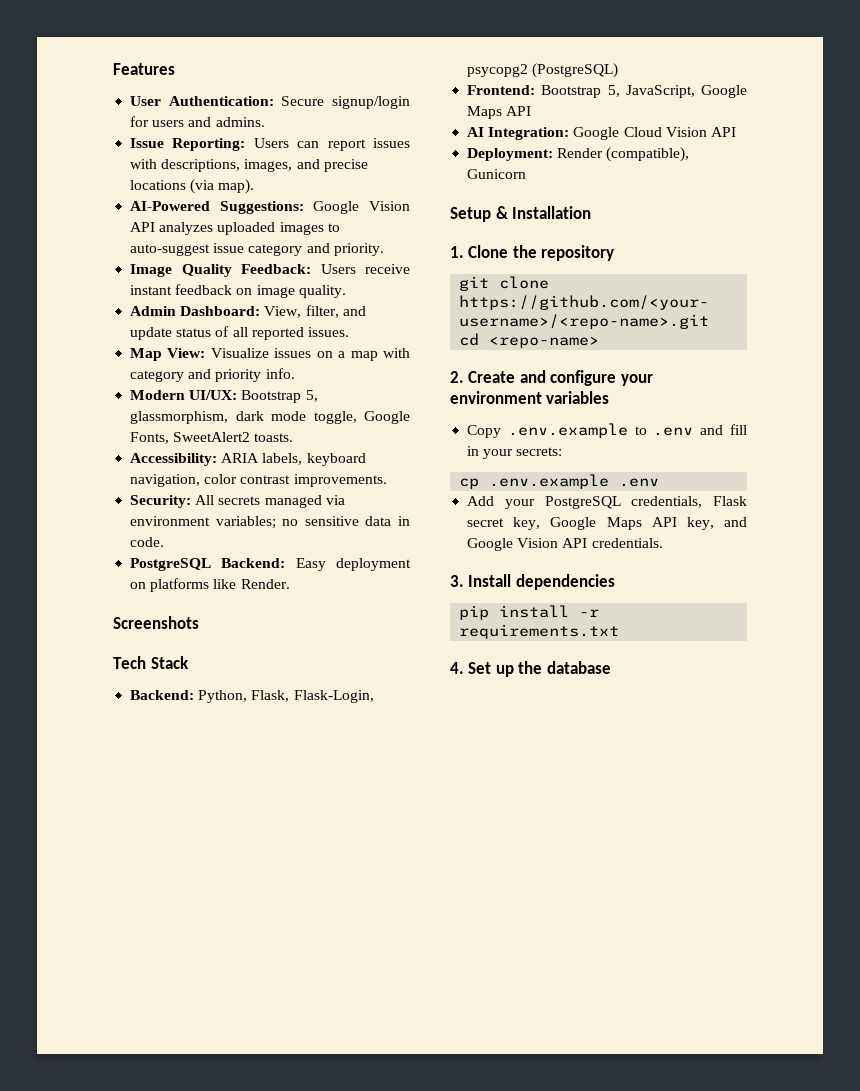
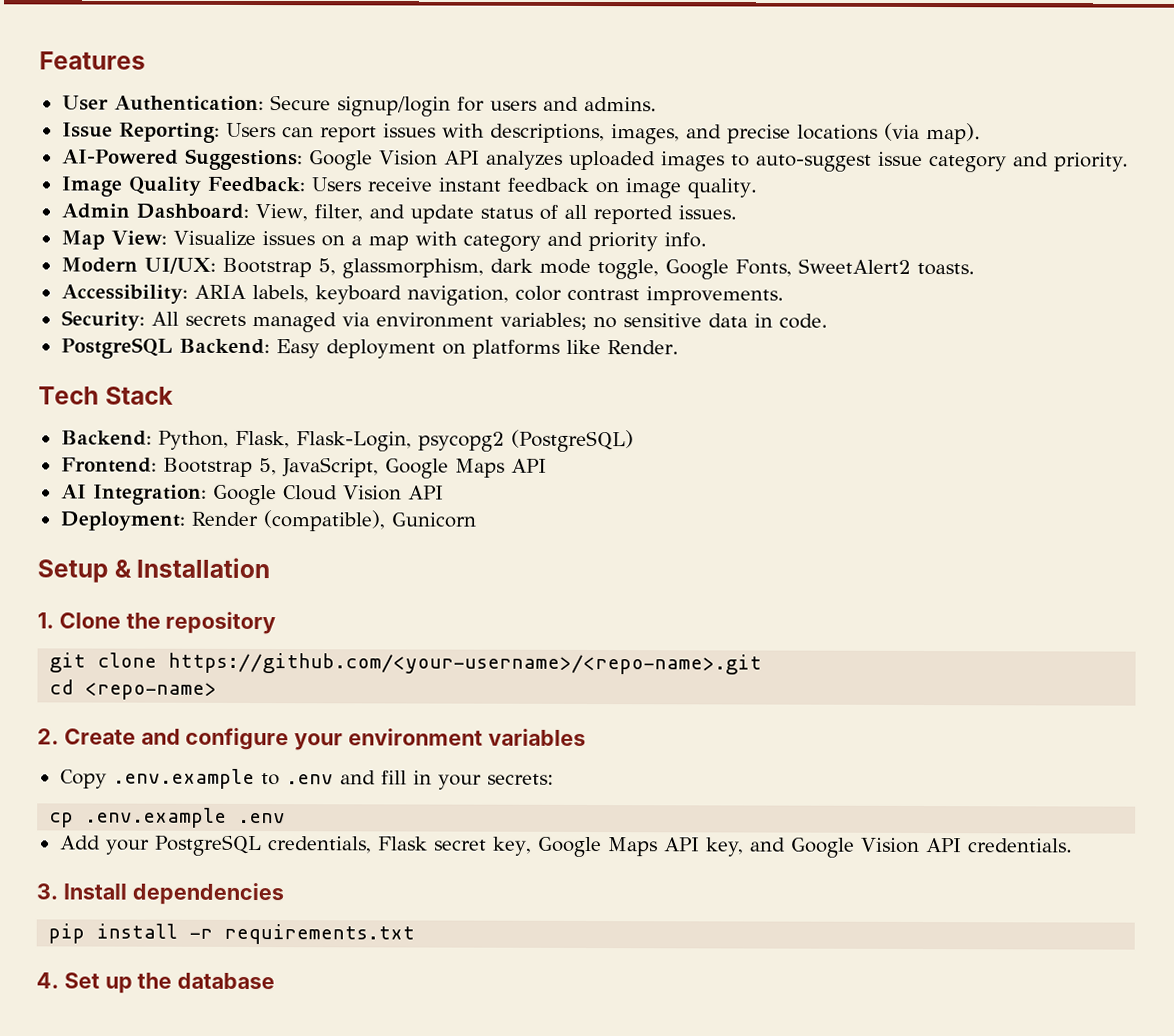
- Screenshots

